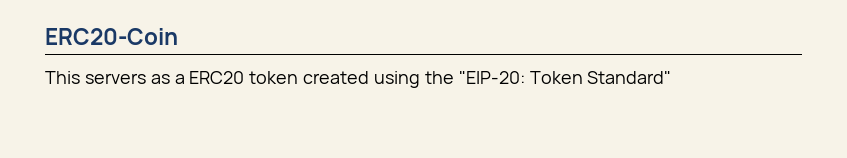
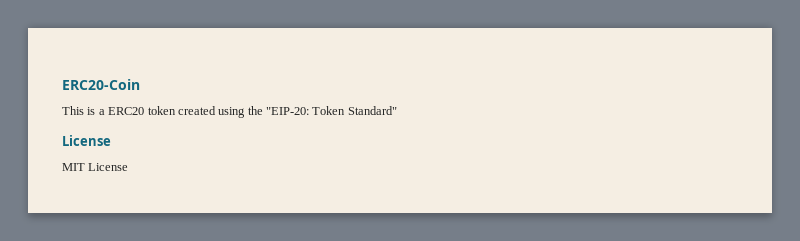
- This servers as a ERC20 token created using the "EIP-20: Token Standard"
+ This is a ERC20 token created using the "EIP-20: Token Standard"
+ License
+ MIT License

